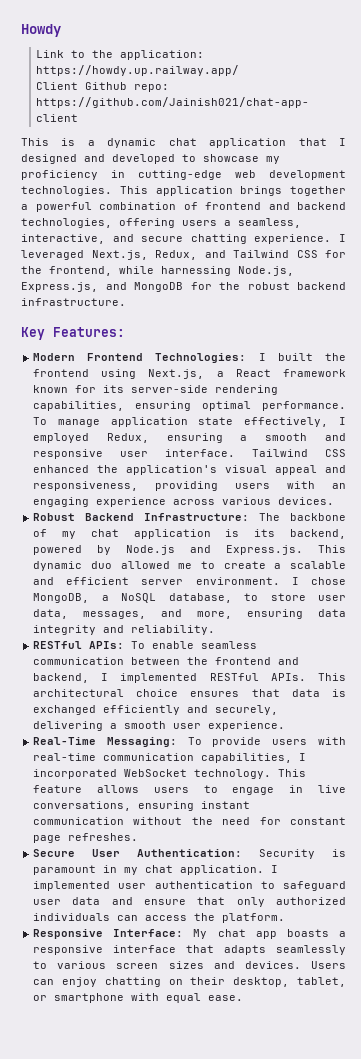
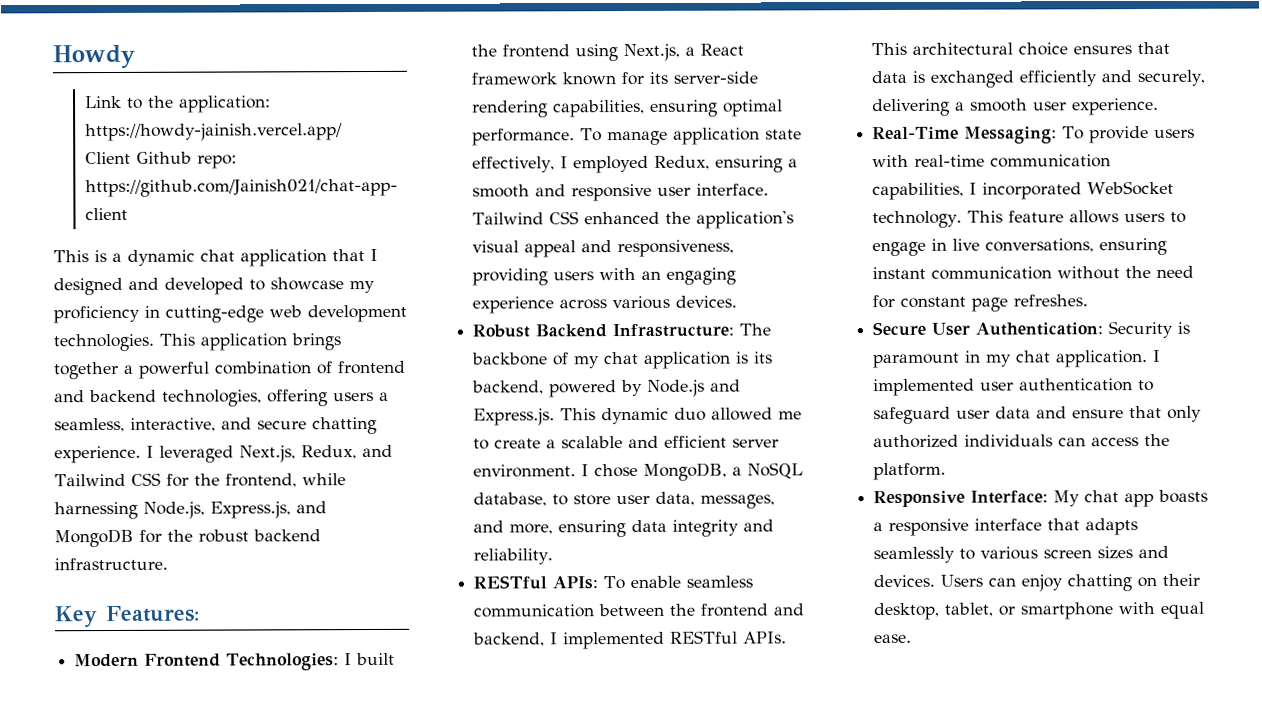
- Link to the application: https://howdy.up.railway.app/
+ Link to the application: https://howdy-jainish.vercel.app/

